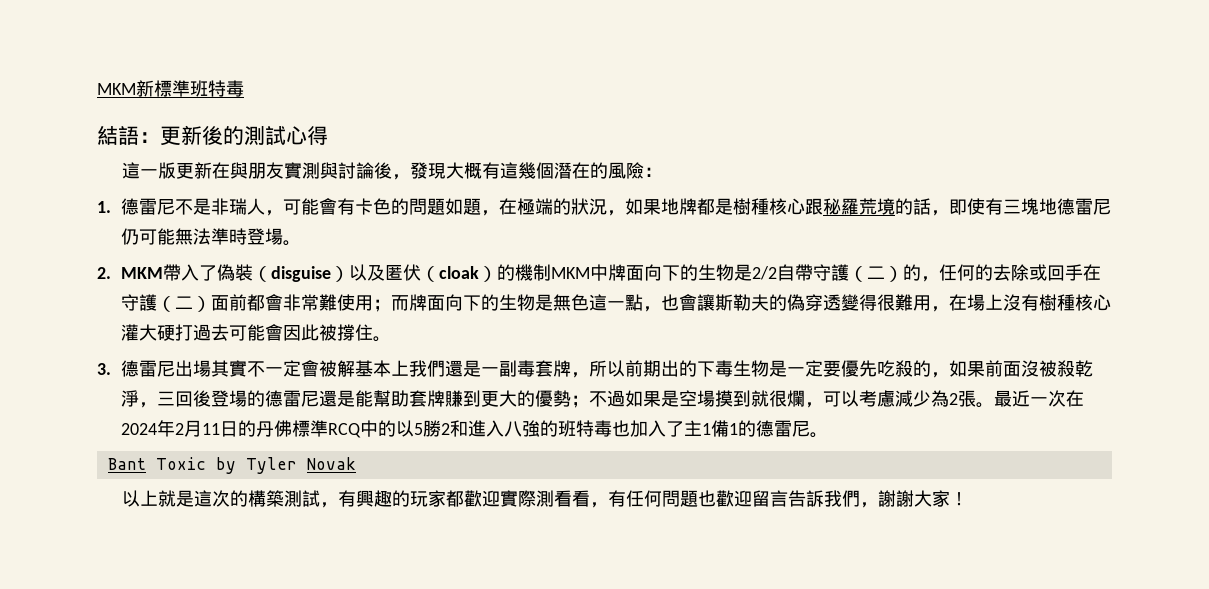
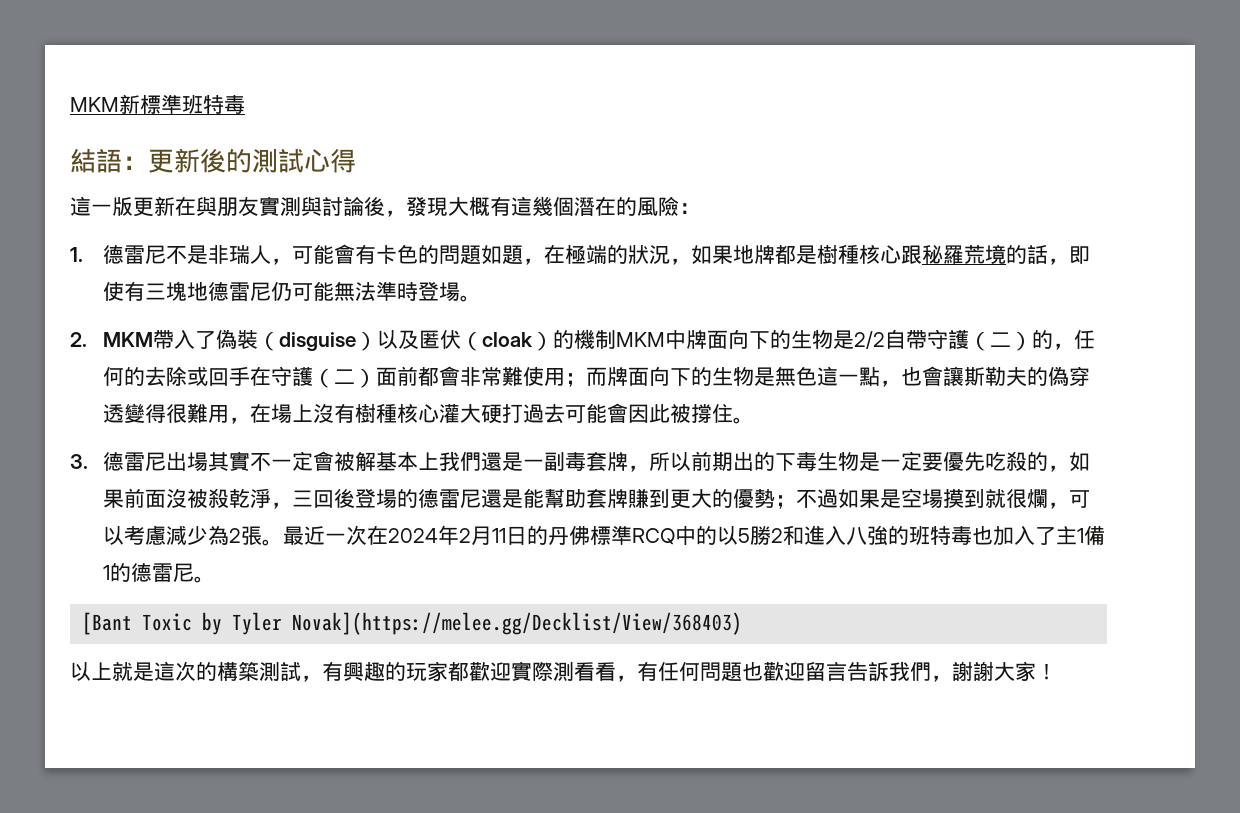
- Bant Toxic by Tyler Novak
+ [Bant Toxic by Tyler Novak](https://melee.gg/Decklist/View/368403)

